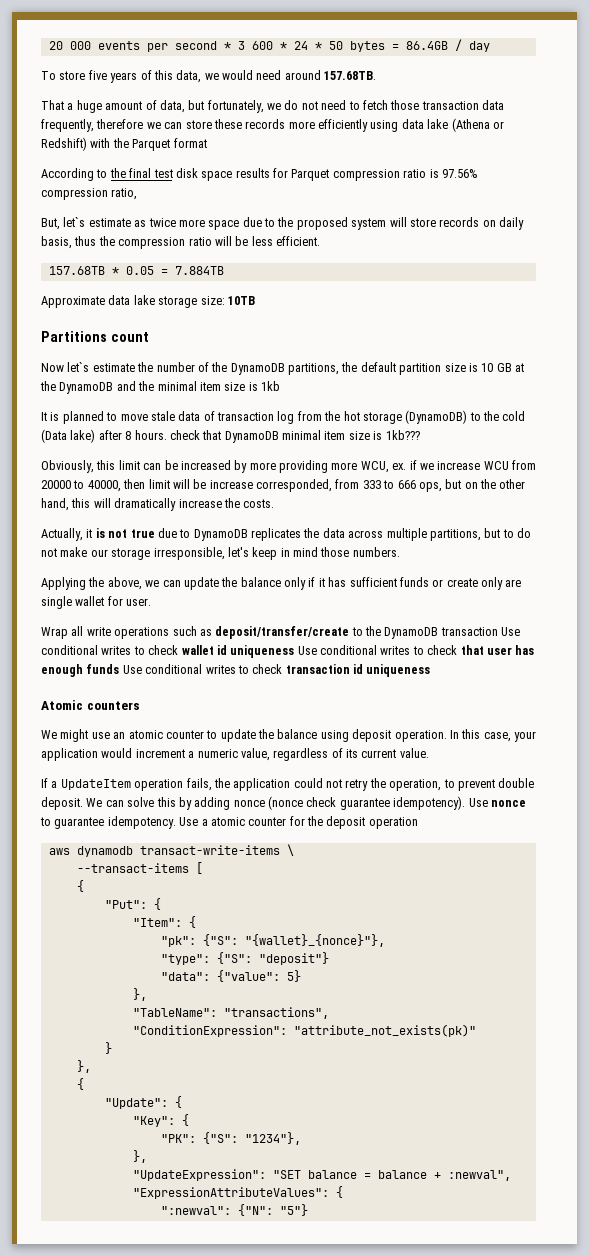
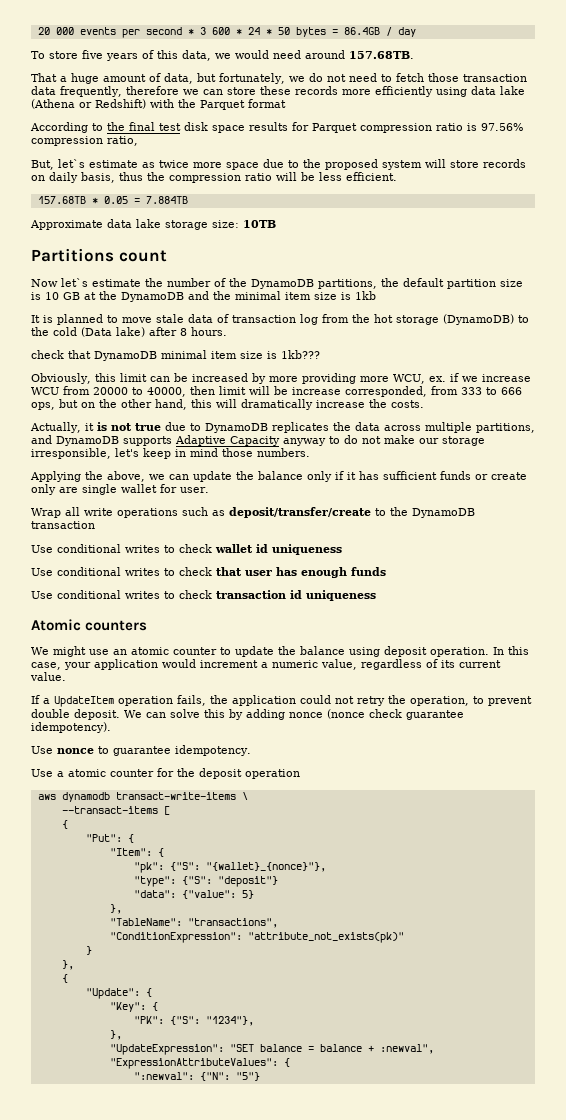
- It is planned to move stale data of transaction log from the hot storage (DynamoDB) to the cold (Data lake) after 8 hours. check that DynamoDB minimal item size is 1kb???
+ It is planned to move stale data of transaction log from the hot storage (DynamoDB) to the cold (Data lake) after 8 hours.
+ check that DynamoDB minimal item size is 1kb???
- Actually, it is not true due to DynamoDB replicates the data across multiple partitions, but to do not make our storage irresponsible, let's keep in mind those numbers.
+ Actually, it is not true due to DynamoDB replicates the data across multiple partitions, and DynamoDB supports Adaptive Capacity anyway to do not make our storage irresponsible, let's keep in mind those numbers.
- Wrap all write operations such as deposit/transfer/create to the DynamoDB transaction Use conditional writes to check wallet id uniqueness Use conditional writes to check that user has enough funds Use conditional writes to check transaction id uniqueness
+ Wrap all write operations such as deposit/transfer/create to the DynamoDB transaction
+ Use conditional writes to check wallet id uniqueness
+ Use conditional writes to check that user has enough funds
+ Use conditional writes to check transaction id uniqueness
- We can solve this by adding nonce (nonce check guarantee idempotency). Use nonce to guarantee idempotency. Use a atomic counter for the deposit operation
+ We can solve this by adding nonce (nonce check guarantee idempotency).
+ Use nonce to guarantee idempotency.
+ Use a atomic counter for the deposit operation

